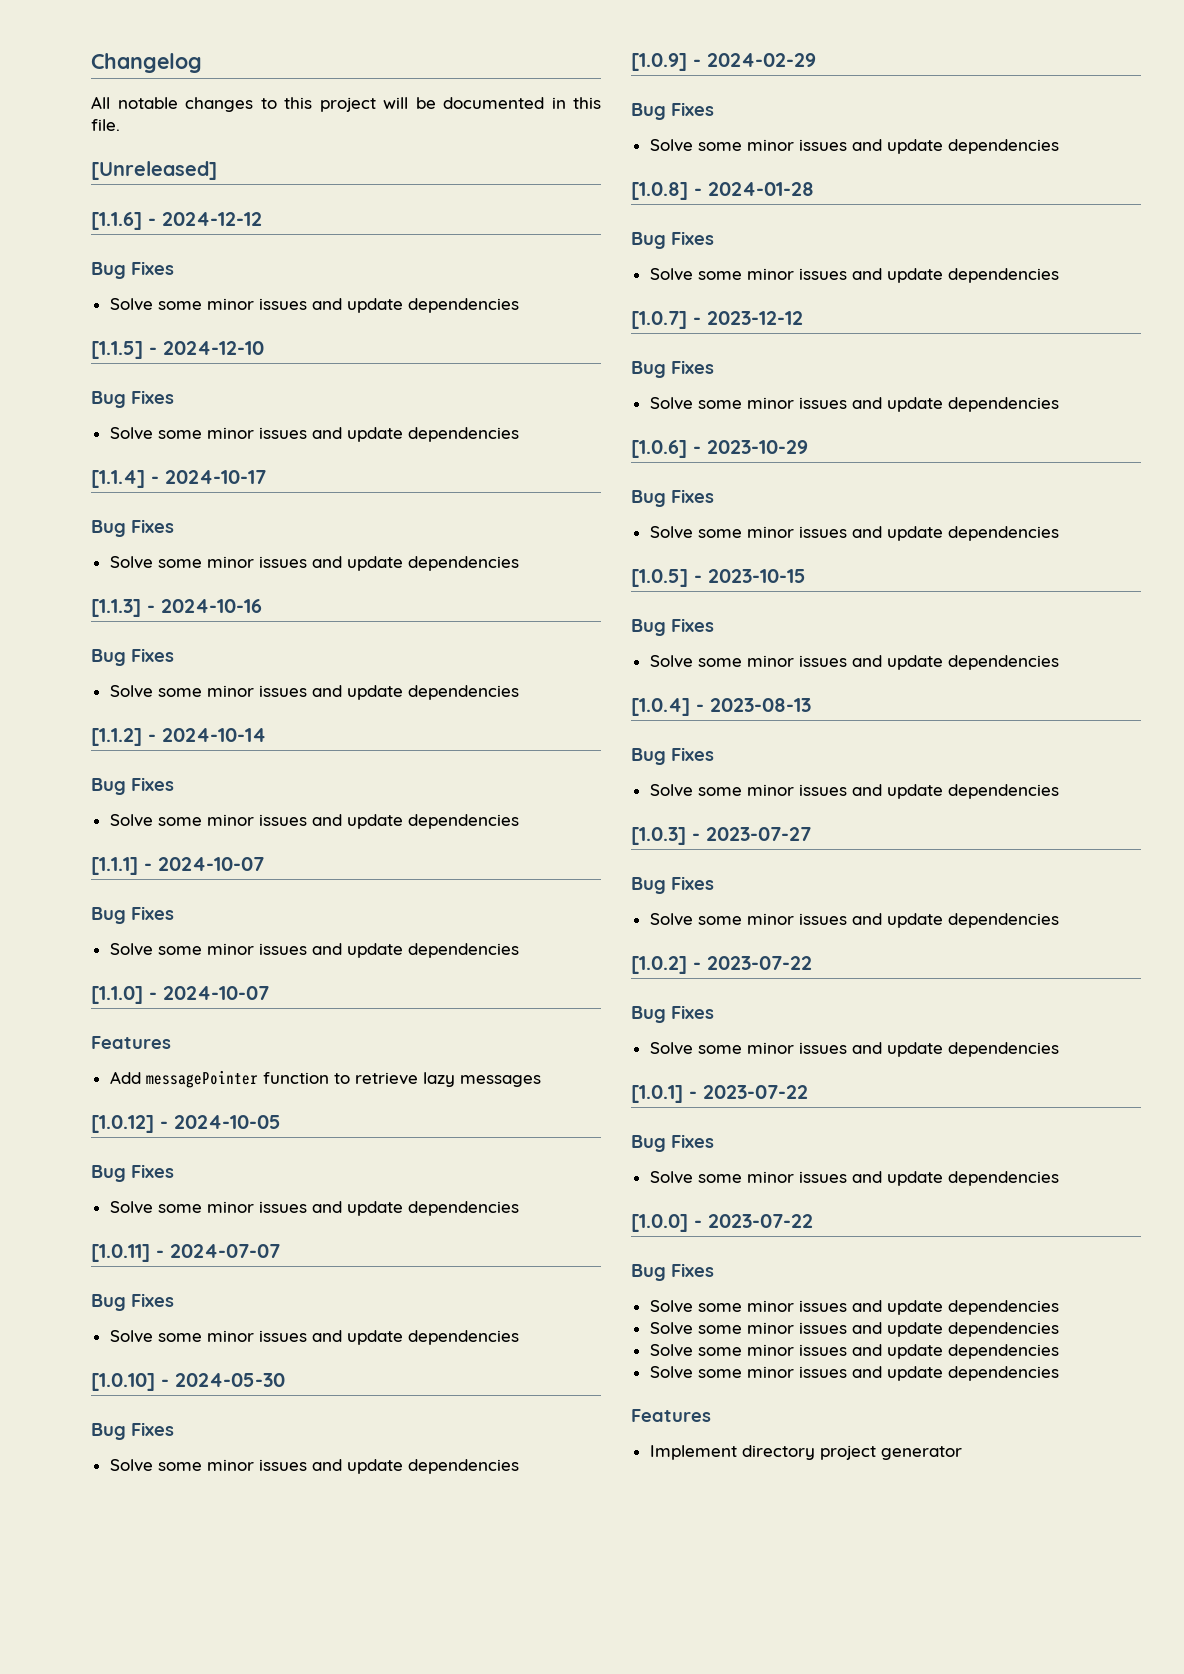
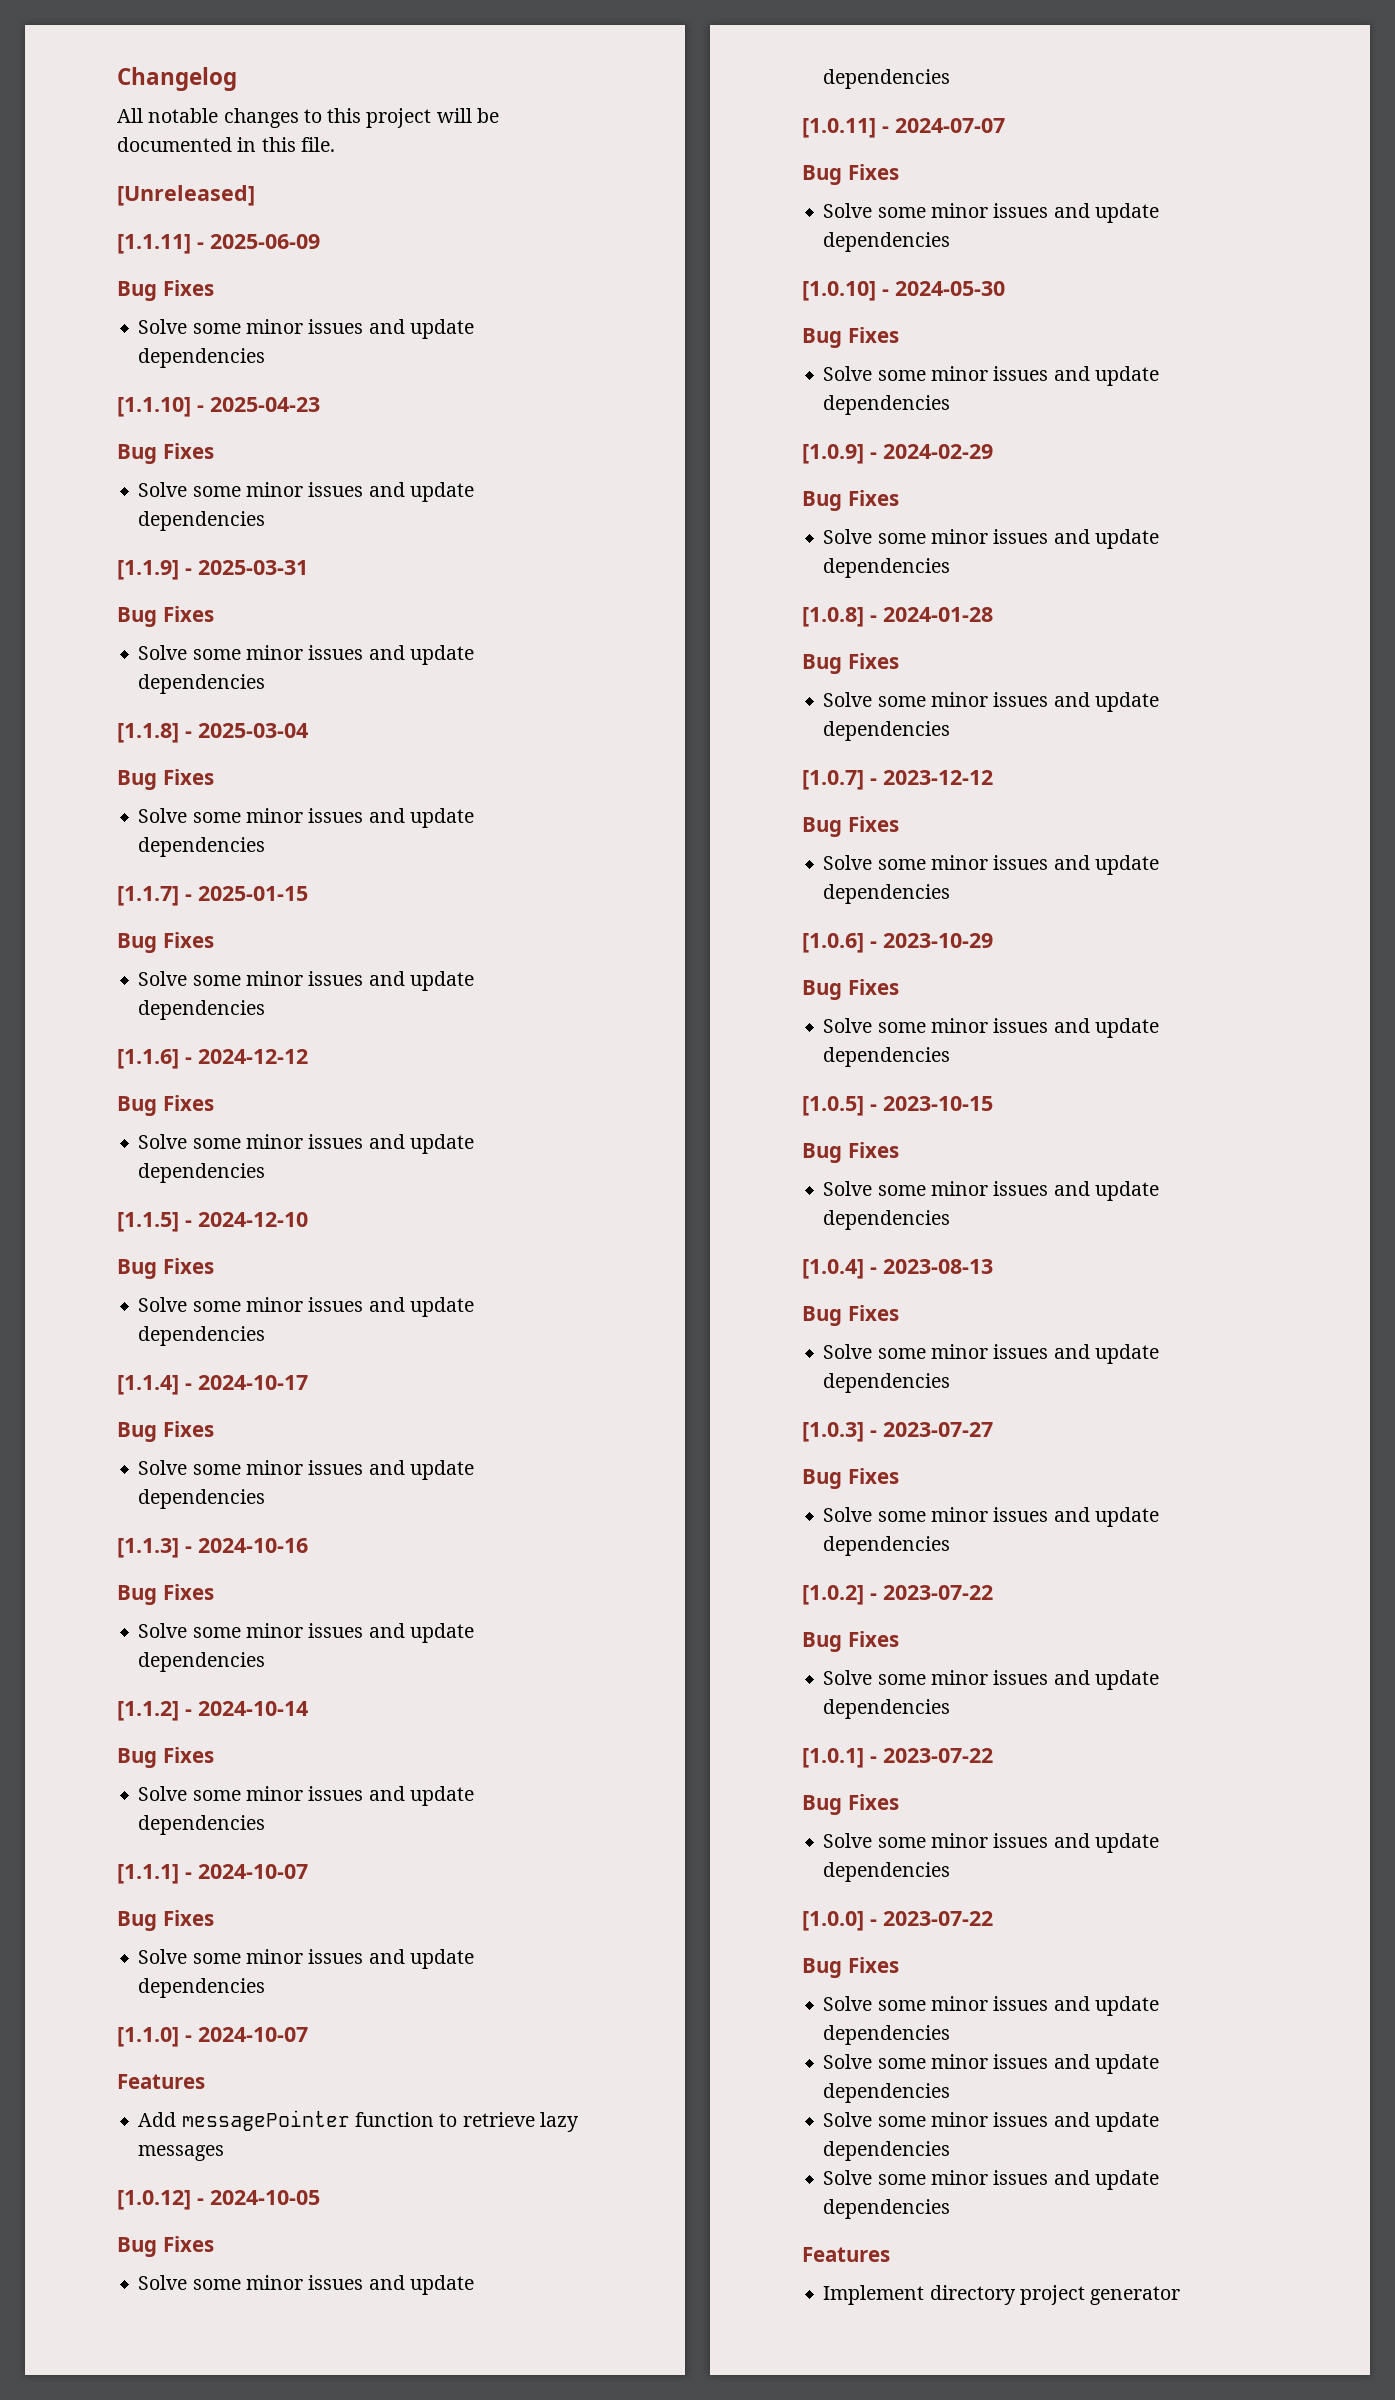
+ [1.1.11] - 2025-06-09
+ Bug Fixes
+ Solve some minor issues and update dependencies
+ [1.1.10] - 2025-04-23
+ Bug Fixes
+ Solve some minor issues and update dependencies
+ [1.1.9] - 2025-03-31
+ Bug Fixes
+ Solve some minor issues and update dependencies
+ [1.1.8] - 2025-03-04
+ Bug Fixes
+ Solve some minor issues and update dependencies
+ [1.1.7] - 2025-01-15
+ Bug Fixes
+ Solve some minor issues and update dependencies

